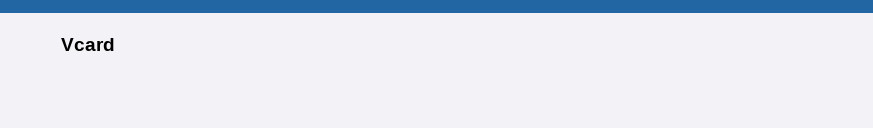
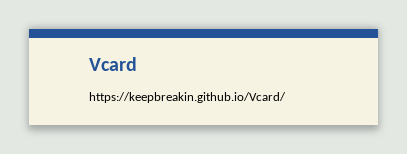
+ https://keepbreakin.github.io/Vcard/

